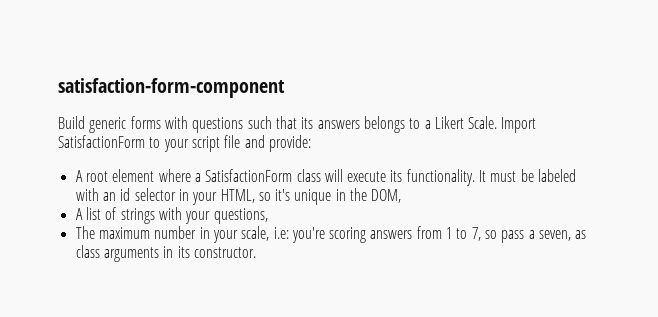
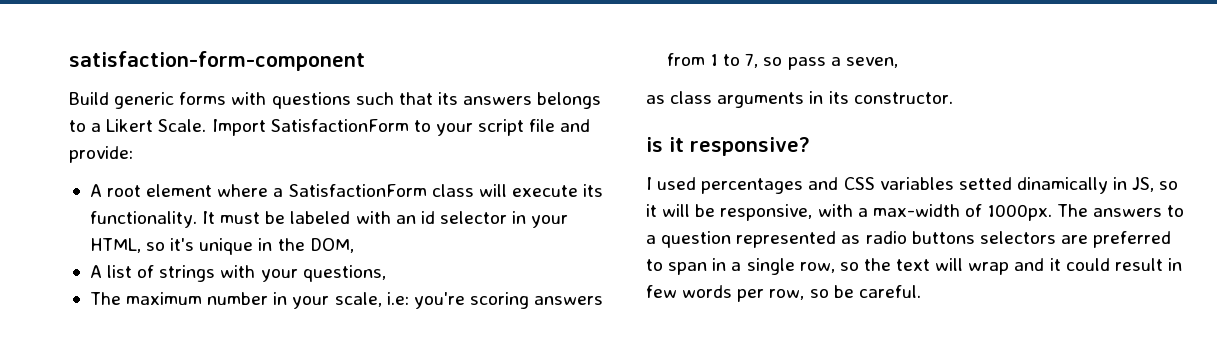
- The maximum number in your scale, i.e: you're scoring answers from 1 to 7, so pass a seven, as class arguments in its constructor.
+ The maximum number in your scale, i.e: you're scoring answers from 1 to 7, so pass a seven,
+ as class arguments in its constructor.
+ is it responsive?
+ I used percentages and CSS variables setted dinamically in JS, so it will be responsive, with a max-width of 1000px. The answers to a question represented as radio buttons selectors are preferred to span in a single row, so the text will wrap and it could result in few words per row, so be careful.

